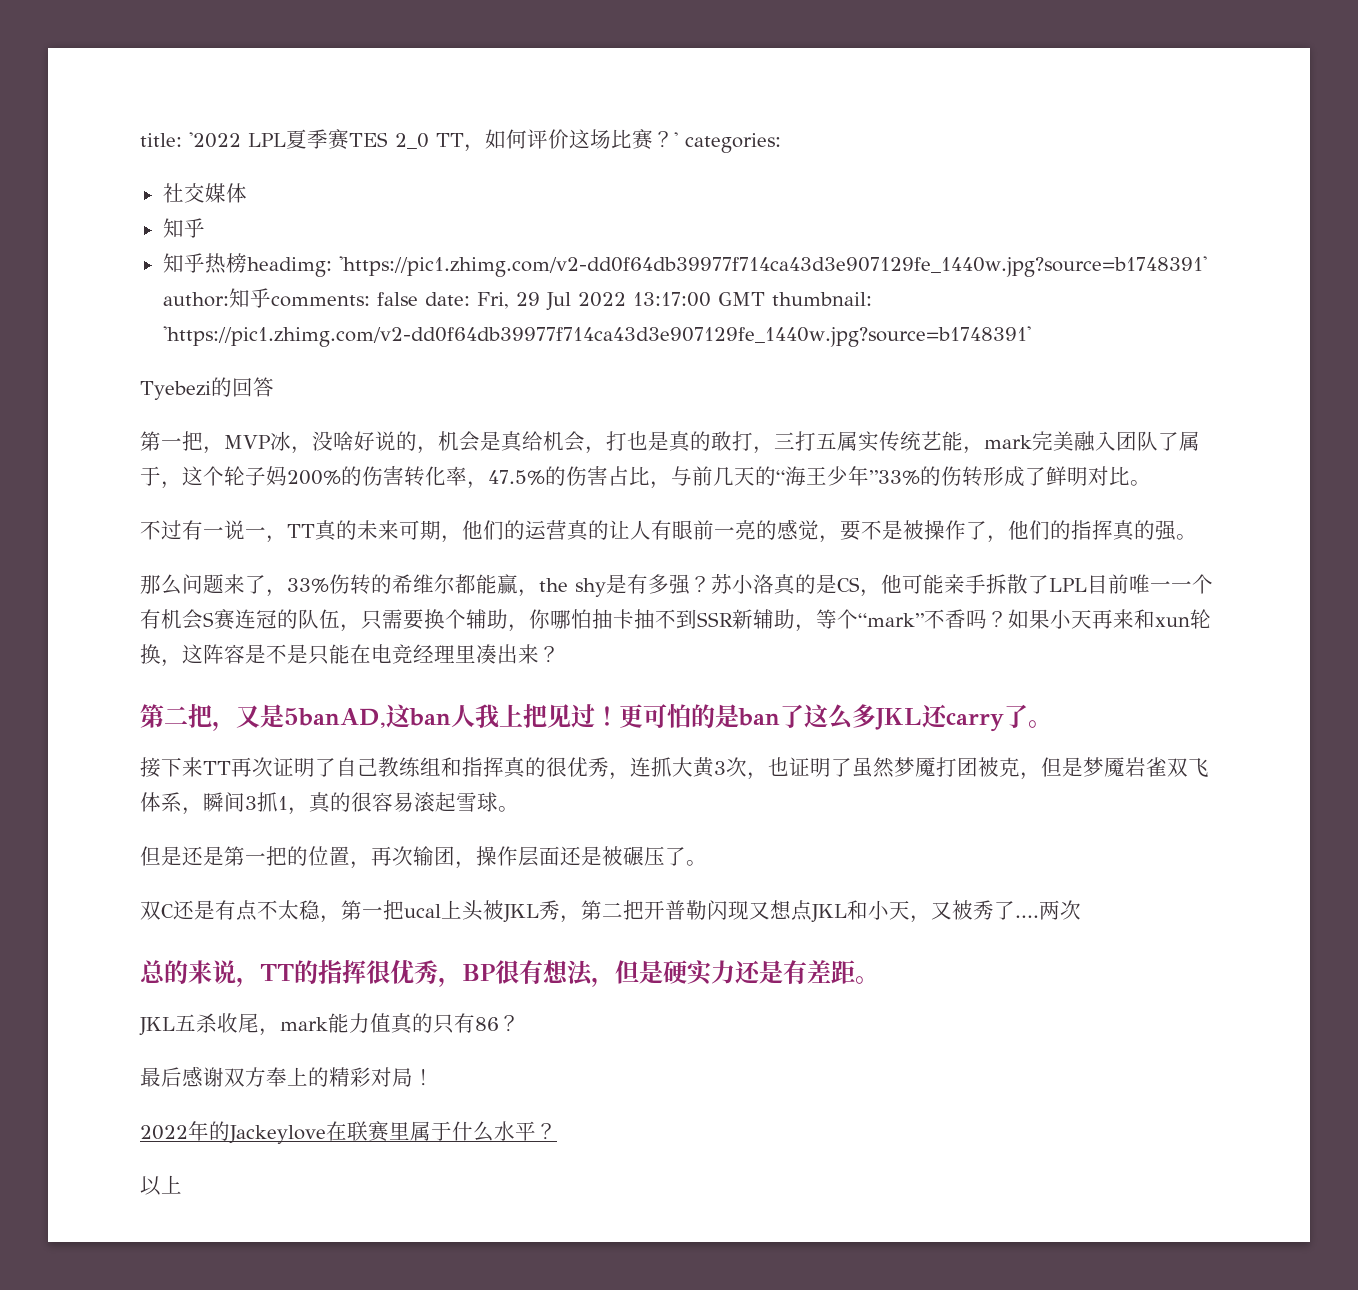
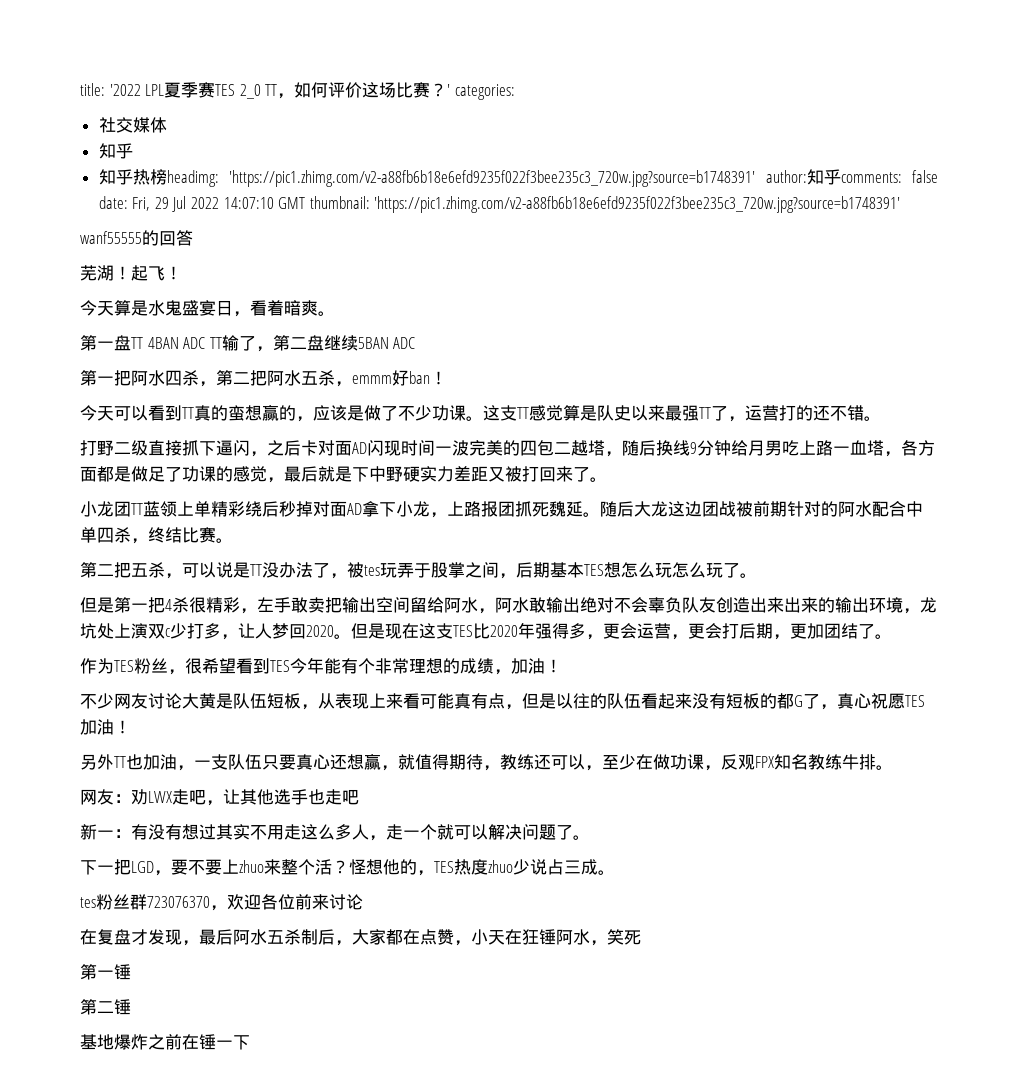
- 知乎热榜headimg: 'https://pic1.zhimg.com/v2-dd0f64db39977f714ca43d3e907129fe_1440w.jpg?source=b1748391' author:知乎comments: false date: Fri, 29 Jul 2022 13:17:00 GMT thumbnail: 'https://pic1.zhimg.com/v2-dd0f64db39977f714ca43d3e907129fe_1440w.jpg?source=b1748391'
- Tyebezi的回答
+ 知乎热榜headimg: 'https://pic1.zhimg.com/v2-a88fb6b18e6efd9235f022f3bee235c3_720w.jpg?source=b1748391' author:知乎comments: false date: Fri, 29 Jul 2022 14:07:10 GMT thumbnail: 'https://pic1.zhimg.com/v2-a88fb6b18e6efd9235f022f3bee235c3_720w.jpg?source=b1748391'
+ wanf55555的回答
- 第一把，MVP冰，没啥好说的，机会是真给机会，打也是真的敢打，三打五属实传统艺能，mark完美融入团队了属于，这个轮子妈200%的伤害转化率，47.5%的伤害占比，与前几天的“海王少年”33%的伤转形成了鲜明对比。
- 不过有一说一，TT真的未来可期，他们的运营真的让人有眼前一亮的感觉，要不是被操作了，他们的指挥真的强。
- 那么问题来了，33%伤转的希维尔都能赢，the shy是有多强？苏小洛真的是CS，他可能亲手拆散了LPL目前唯一一个有机会S赛连冠的队伍，只需要换个辅助，你哪怕抽卡抽不到SSR新辅助，等个“mark”不香吗？如果小天再来和xun轮换，这阵容是不是只能在电竞经理里凑出来？
- 第二把，又是5banAD,这ban人我上把见过！更可怕的是ban了这么多JKL还carry了。
- 接下来TT再次证明了自己教练组和指挥真的很优秀，连抓大黄3次，也证明了虽然梦魇打团被克，但是梦魇岩雀双飞体系，瞬间3抓1，真的很容易滚起雪球。
- 但是还是第一把的位置，再次输团，操作层面还是被碾压了。
- 双C还是有点不太稳，第一把ucal上头被JKL秀，第二把开普勒闪现又想点JKL和小天，又被秀了....两次
- 总的来说，TT的指挥很优秀，BP很有想法，但是硬实力还是有差距。
- JKL五杀收尾，mark能力值真的只有86？
- 最后感谢双方奉上的精彩对局！
- 2022年的Jackeylove在联赛里属于什么水平？
- 以上
+ 芜湖！起飞！
+ 今天算是水鬼盛宴日，看着暗爽。
+ 第一盘TT 4BAN ADC TT输了，第二盘继续5BAN ADC
+ 第一把阿水四杀，第二把阿水五杀，emmm好ban！
+ 今天可以看到TT真的蛮想赢的，应该是做了不少功课。这支TT感觉算是队史以来最强TT了，运营打的还不错。
+ 打野二级直接抓下逼闪，之后卡对面AD闪现时间一波完美的四包二越塔，随后换线9分钟给月男吃上路一血塔，各方面都是做足了功课的感觉，最后就是下中野硬实力差距又被打回来了。
+ 小龙团TT蓝领上单精彩绕后秒掉对面AD拿下小龙，上路报团抓死魏延。随后大龙这边团战被前期针对的阿水配合中单四杀，终结比赛。
+ 第二把五杀，可以说是TT没办法了，被tes玩弄于股掌之间，后期基本TES想怎么玩怎么玩了。
+ 但是第一把4杀很精彩，左手敢卖把输出空间留给阿水，阿水敢输出绝对不会辜负队友创造出来出来的输出环境，龙坑处上演双c少打多，让人梦回2020。但是现在这支TES比2020年强得多，更会运营，更会打后期，更加团结了。
+ 作为TES粉丝，很希望看到TES今年能有个非常理想的成绩，加油！
+ 不少网友讨论大黄是队伍短板，从表现上来看可能真有点，但是以往的队伍看起来没有短板的都G了，真心祝愿TES加油！
+ 另外TT也加油，一支队伍只要真心还想赢，就值得期待，教练还可以，至少在做功课，反观FPX知名教练牛排。
+ 网友：劝LWX走吧，让其他选手也走吧
+ 新一：有没有想过其实不用走这么多人，走一个就可以解决问题了。
+ 下一把LGD，要不要上zhuo来整个活？怪想他的，TES热度zhuo少说占三成。
+ tes粉丝群723076370，欢迎各位前来讨论
+ 在复盘才发现，最后阿水五杀制后，大家都在点赞，小天在狂锤阿水，笑死
+ 第一锤
+ 第二锤
+ 基地爆炸之前在锤一下

